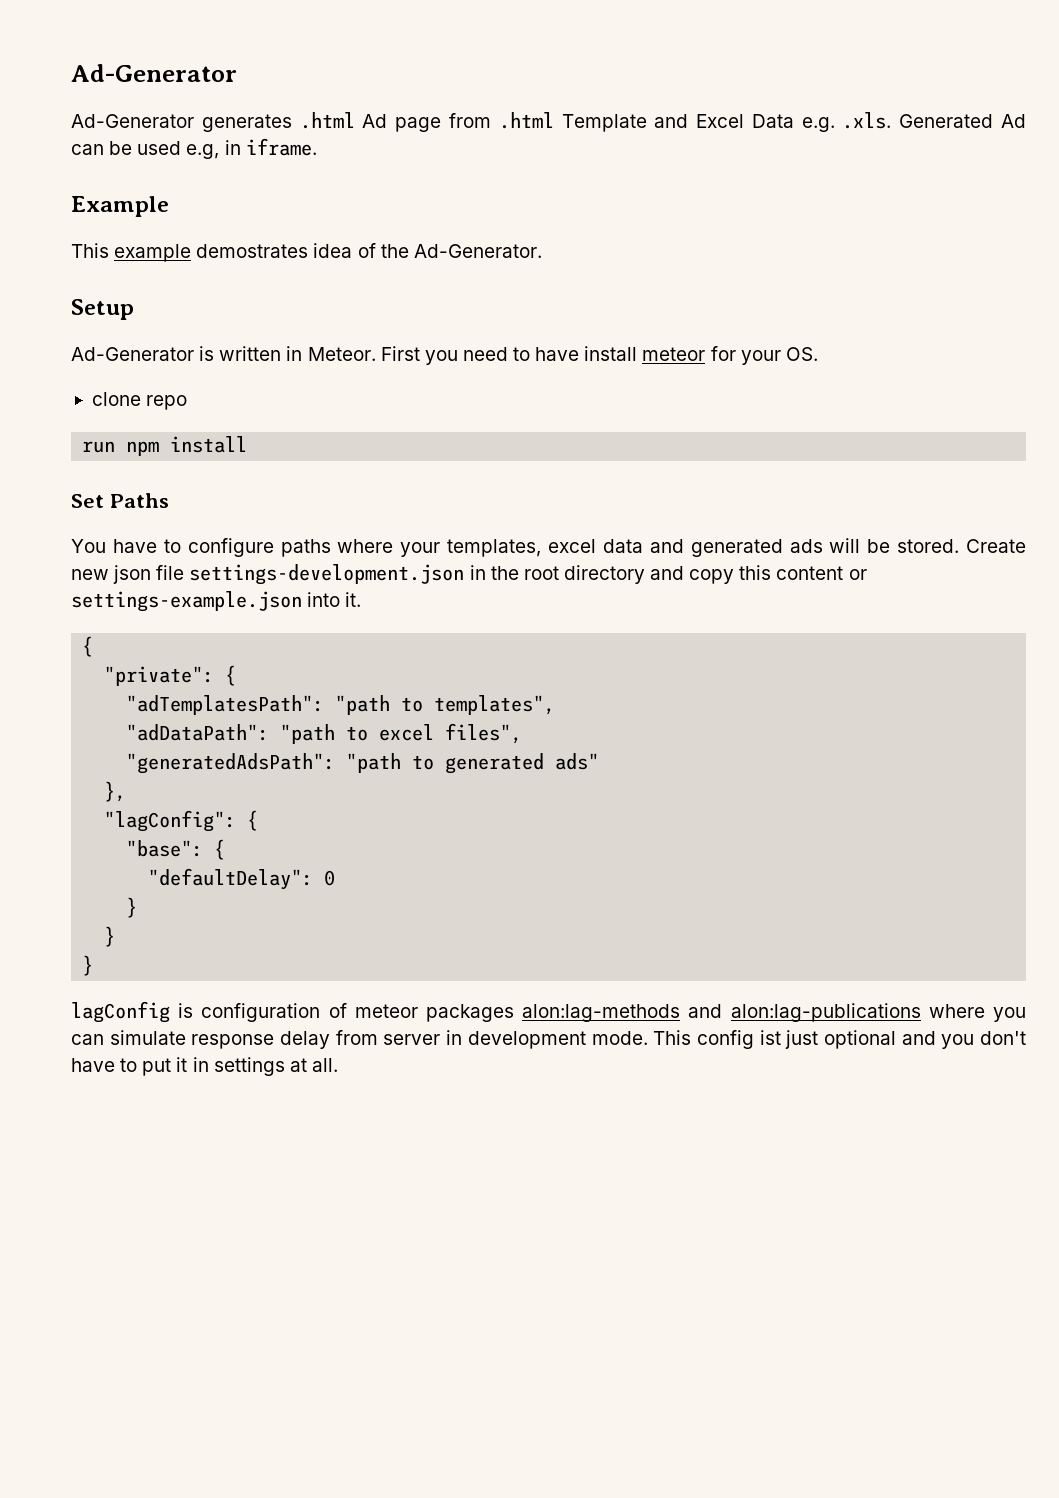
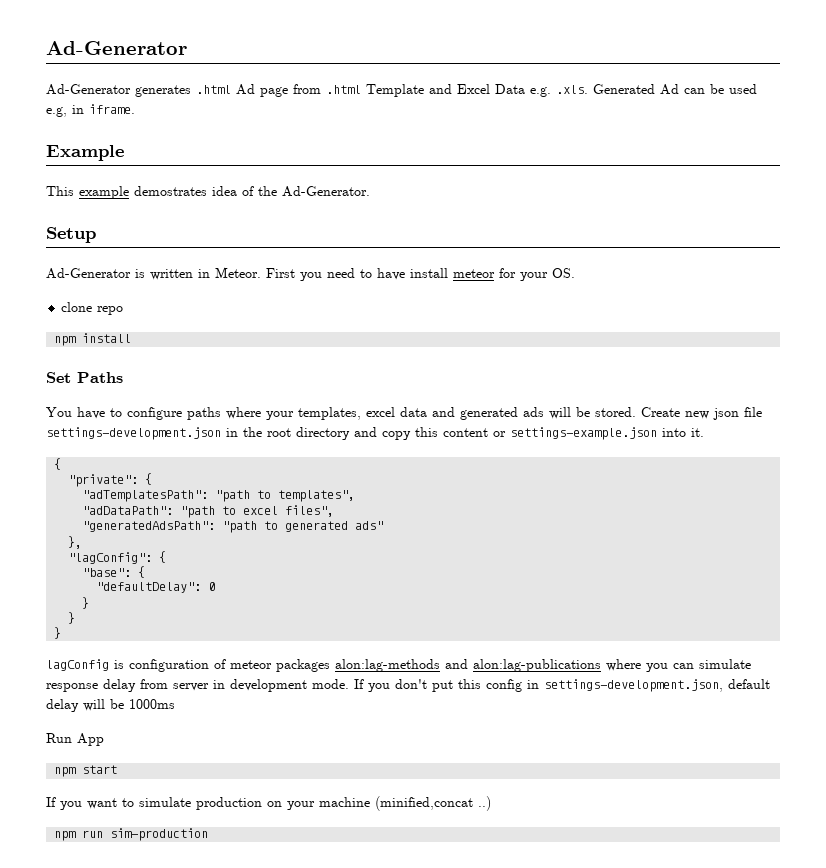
- run npm install
+ npm install
- This config ist just optional and you don't have to put it in settings at all.
+ If you don't put this config in settings-development.json, default delay will be 1000ms
+ Run App
+ npm start
+ If you want to simulate production on your machine (minified,concat ..)
+ npm run sim-production

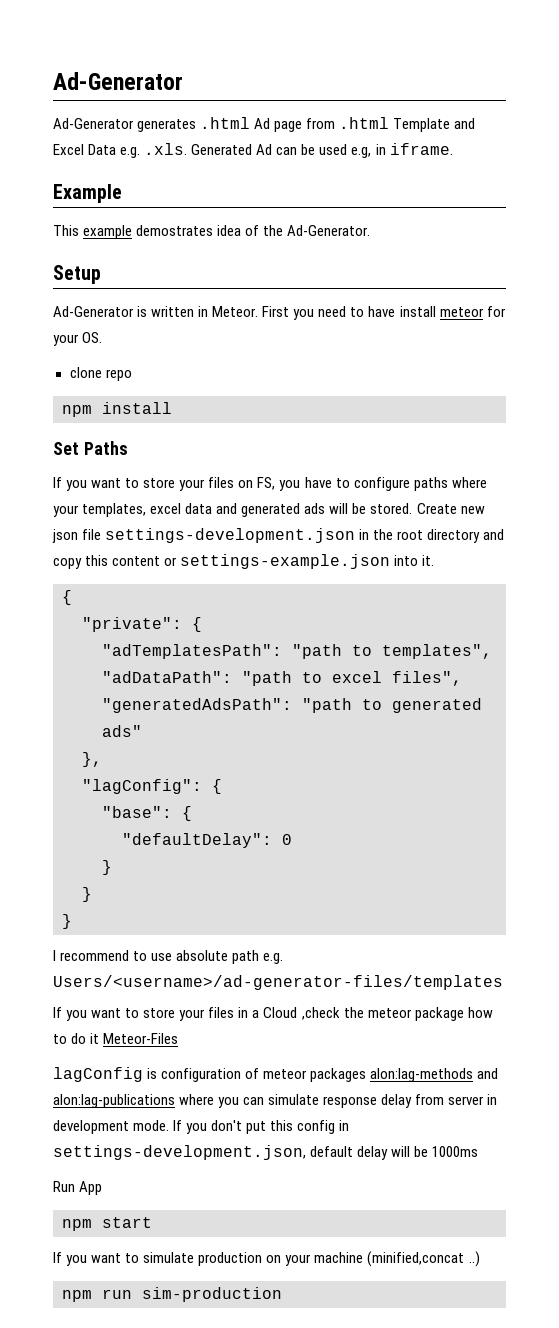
- You have to configure paths where your templates, excel data and generated ads will be stored.
+ If you want to store your files on FS, you have to configure paths where your templates, excel data and generated ads will be stored.
+ I recommend to use absolute path e.g. Users/<username>/ad-generator-files/templates
+ If you want to store your files in a Cloud ,check the meteor package how to do it Meteor-Files

